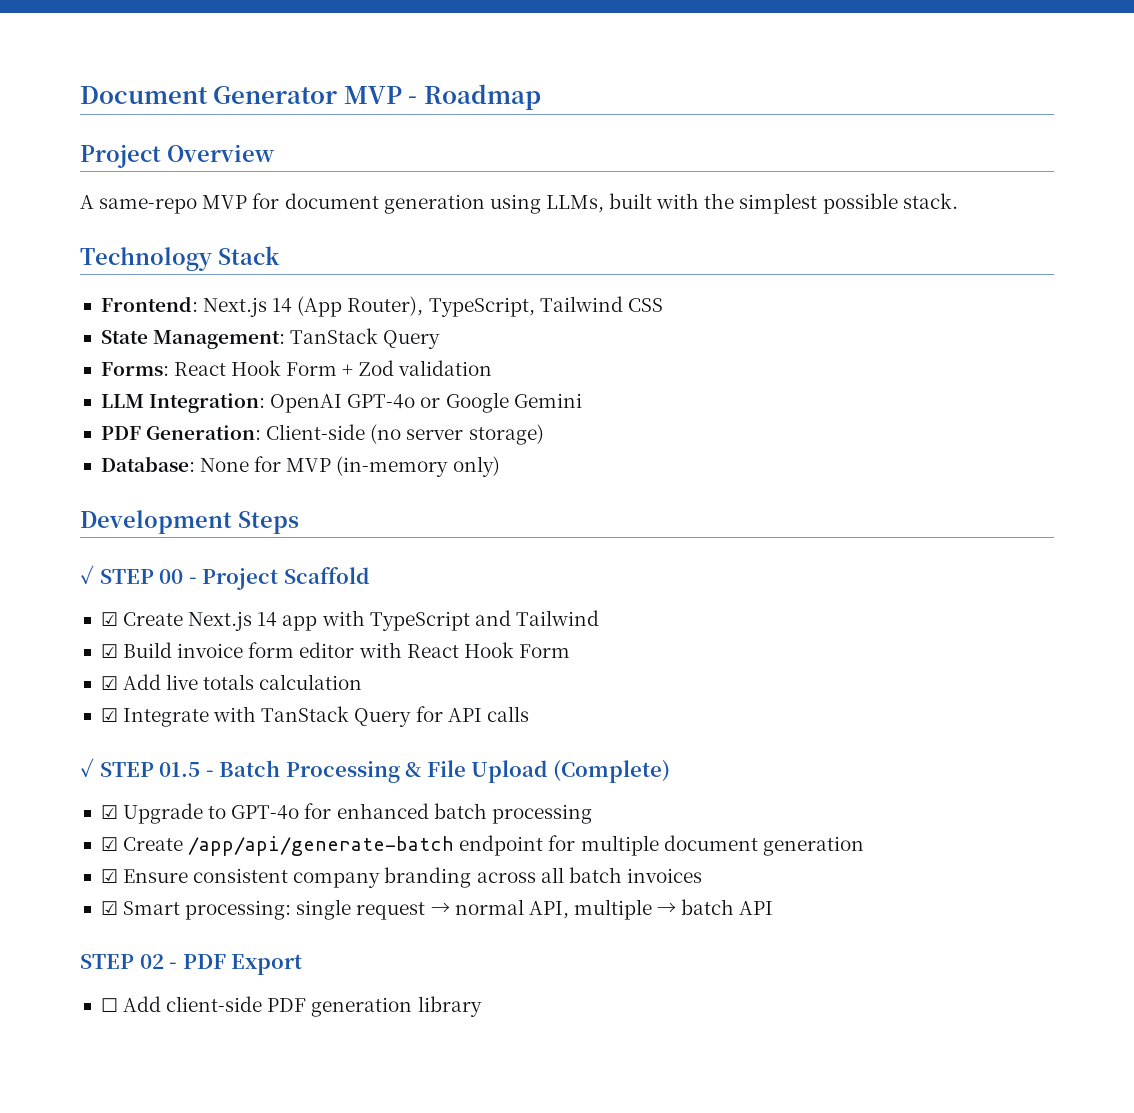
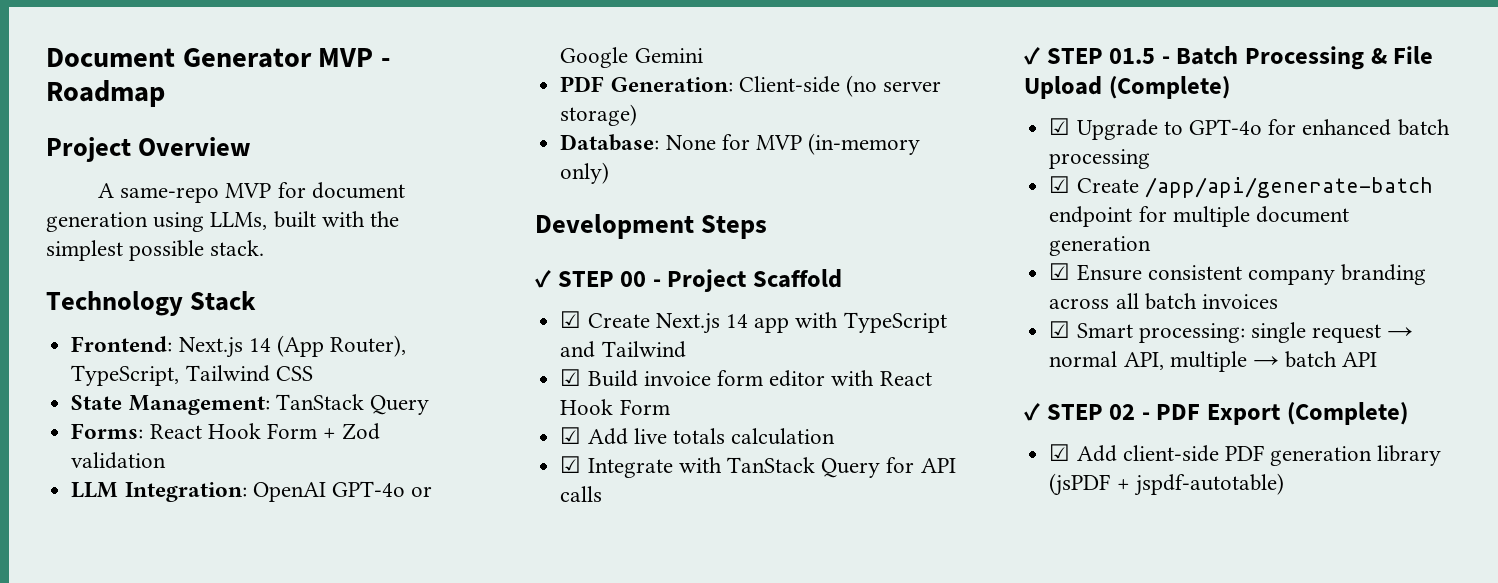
- STEP 02 - PDF Export
- ☐ Add client-side PDF generation library
+ ✓ STEP 02 - PDF Export (Complete)
+ ☑ Add client-side PDF generation library (jsPDF + jspdf-autotable)

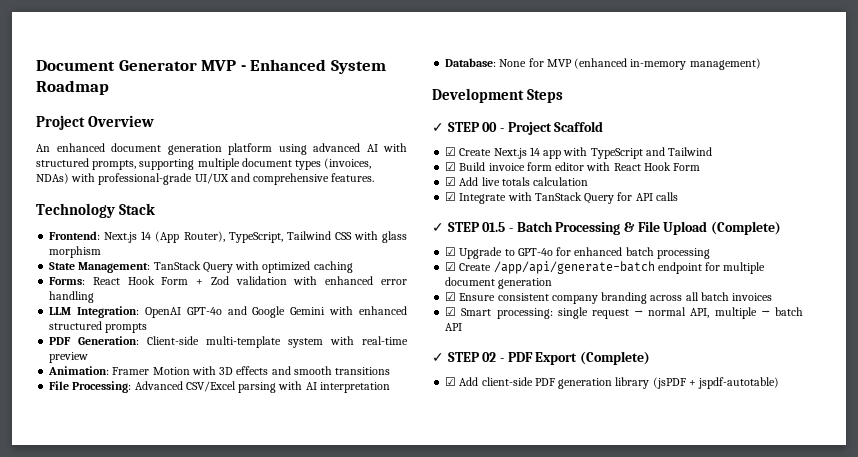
- Document Generator MVP - Roadmap
+ Document Generator MVP - Enhanced System Roadmap
- A same-repo MVP for document generation using LLMs, built with the simplest possible stack.
+ An enhanced document generation platform using advanced AI with structured prompts, supporting multiple document types (invoices, NDAs) with professional-grade UI/UX and comprehensive features.
- Frontend: Next.js 14 (App Router), TypeScript, Tailwind CSS
+ Frontend: Next.js 14 (App Router), TypeScript, Tailwind CSS with glass morphism
- State Management: TanStack Query
+ State Management: TanStack Query with optimized caching
- Forms: React Hook Form + Zod validation
+ Forms: React Hook Form + Zod validation with enhanced error handling
- LLM Integration: OpenAI GPT-4o or Google Gemini
+ LLM Integration: OpenAI GPT-4o and Google Gemini with enhanced structured prompts
- PDF Generation: Client-side (no server storage)
+ PDF Generation: Client-side multi-template system with real-time preview
+ Animation: Framer Motion with 3D effects and smooth transitions
+ File Processing: Advanced CSV/Excel parsing with AI interpretation
- Database: None for MVP (in-memory only)
+ Database: None for MVP (enhanced in-memory management)

